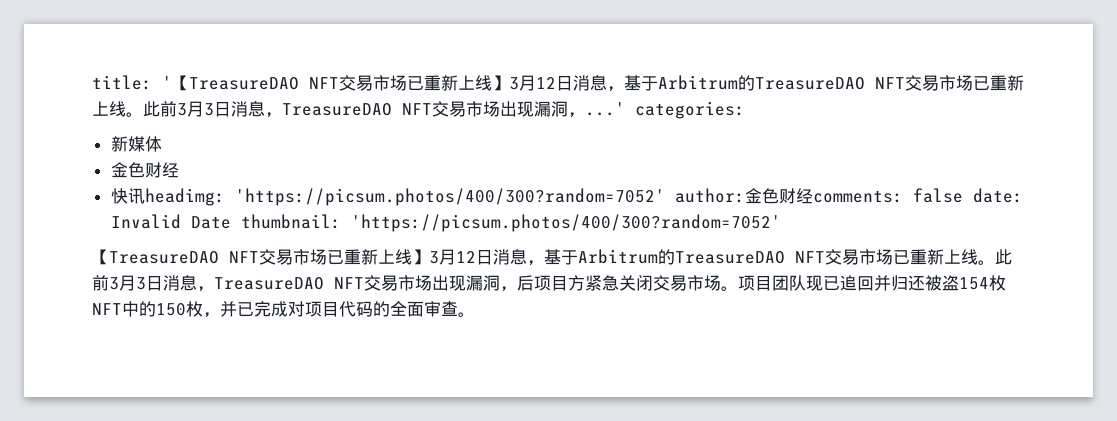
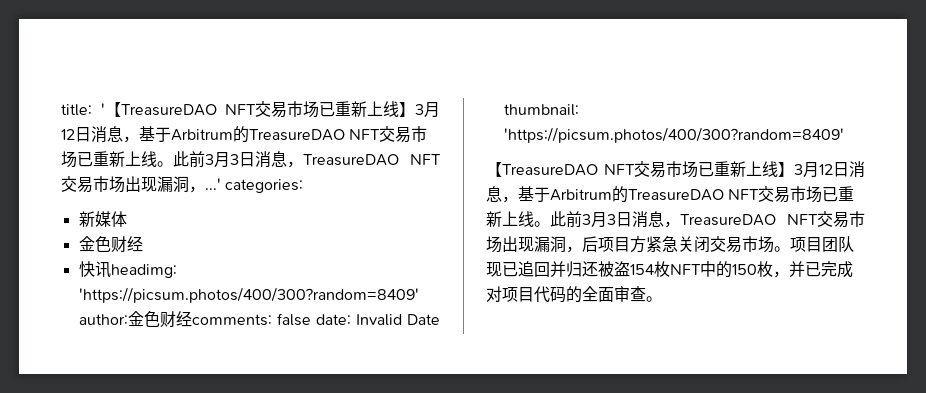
- 快讯headimg: 'https://picsum.photos/400/300?random=7052' author:金色财经comments: false date: Invalid Date thumbnail: 'https://picsum.photos/400/300?random=7052'
+ 快讯headimg: 'https://picsum.photos/400/300?random=8409' author:金色财经comments: false date: Invalid Date thumbnail: 'https://picsum.photos/400/300?random=8409'

